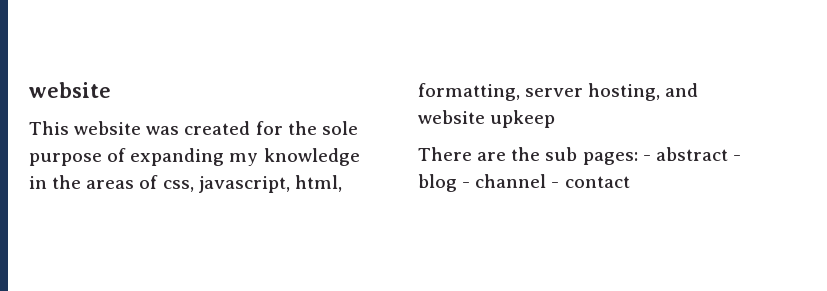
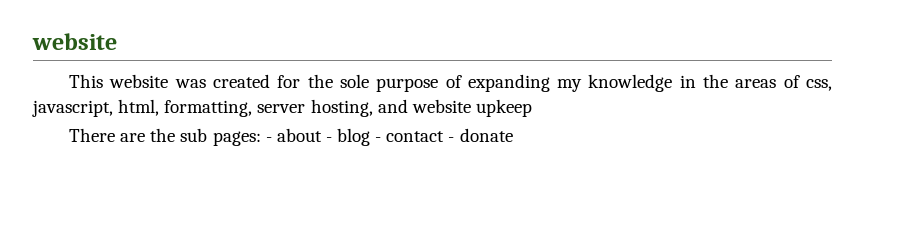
- There are the sub pages: - abstract - blog - channel - contact
+ There are the sub pages: - about - blog - contact - donate

